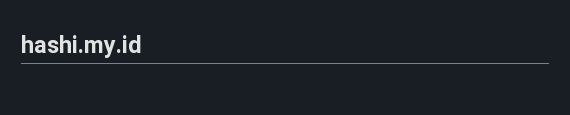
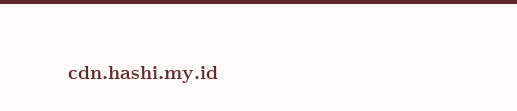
- hashi.my.id
+ cdn.hashi.my.id

